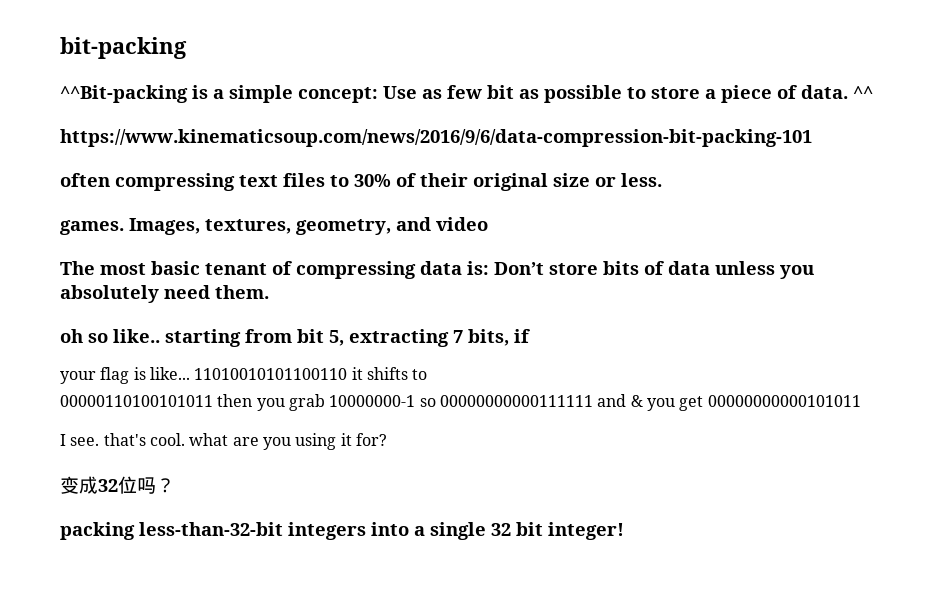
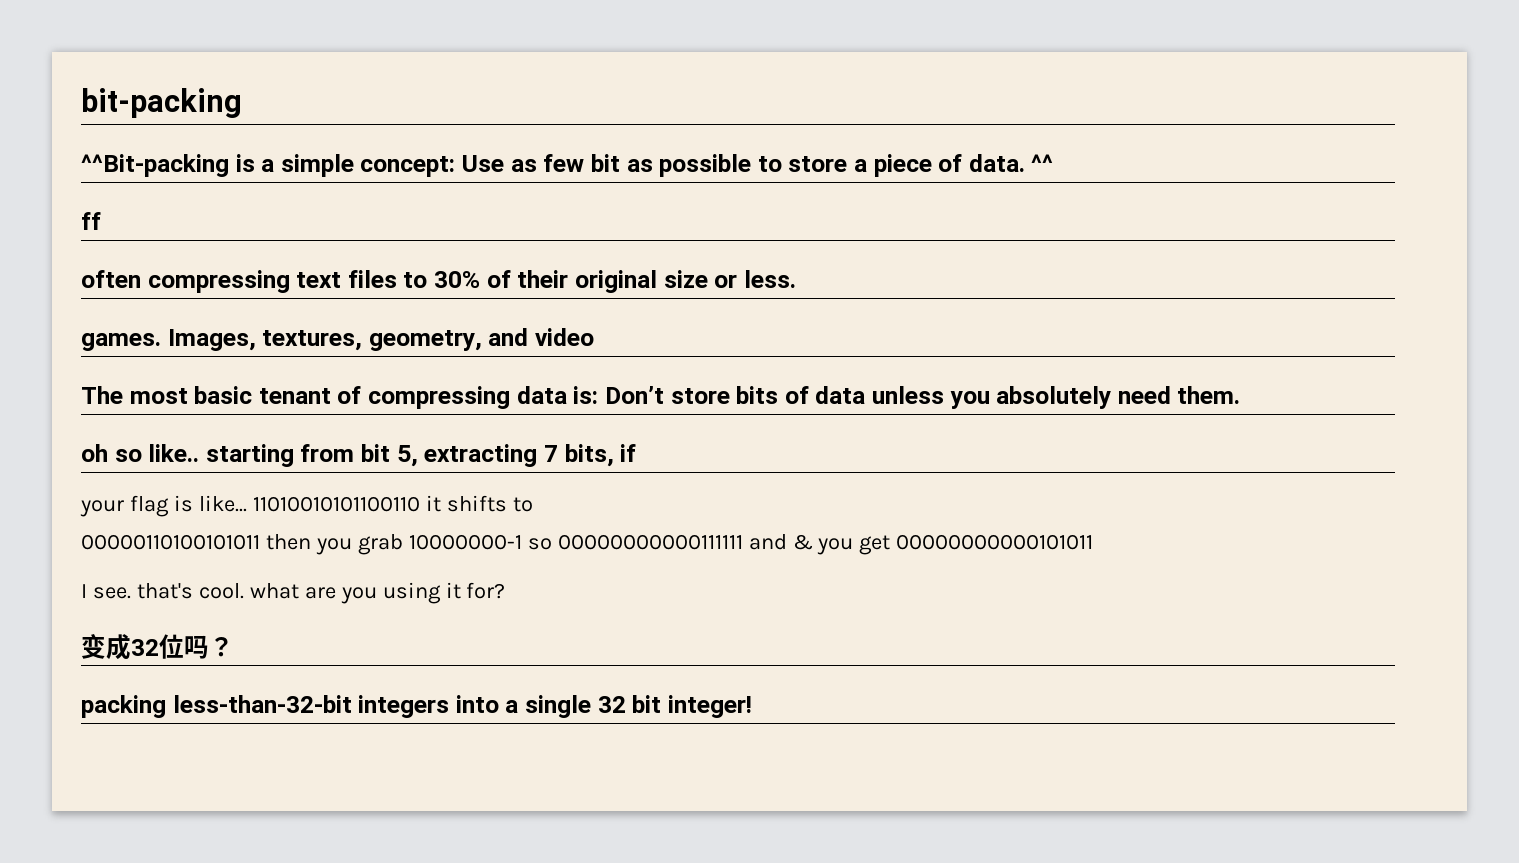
- https://www.kinematicsoup.com/news/2016/9/6/data-compression-bit-packing-101
+ ff

